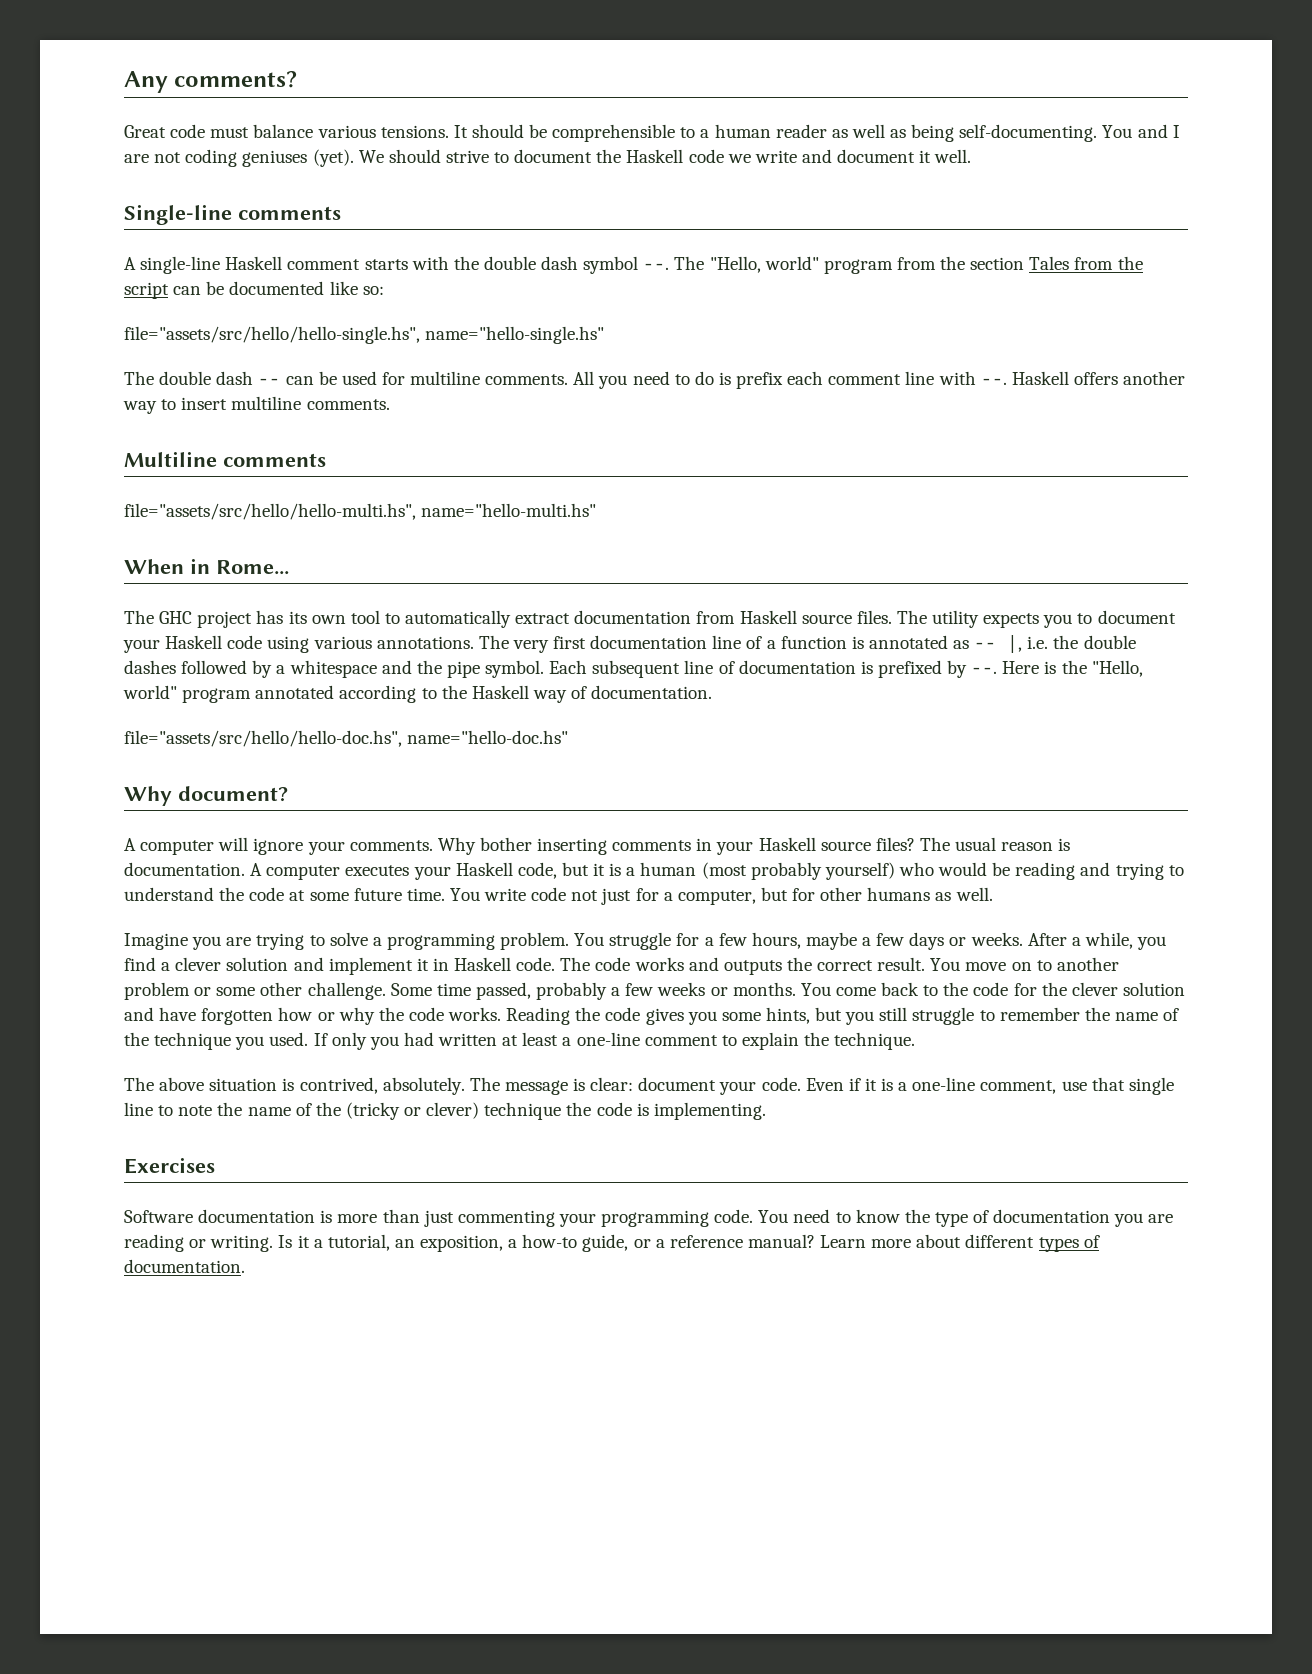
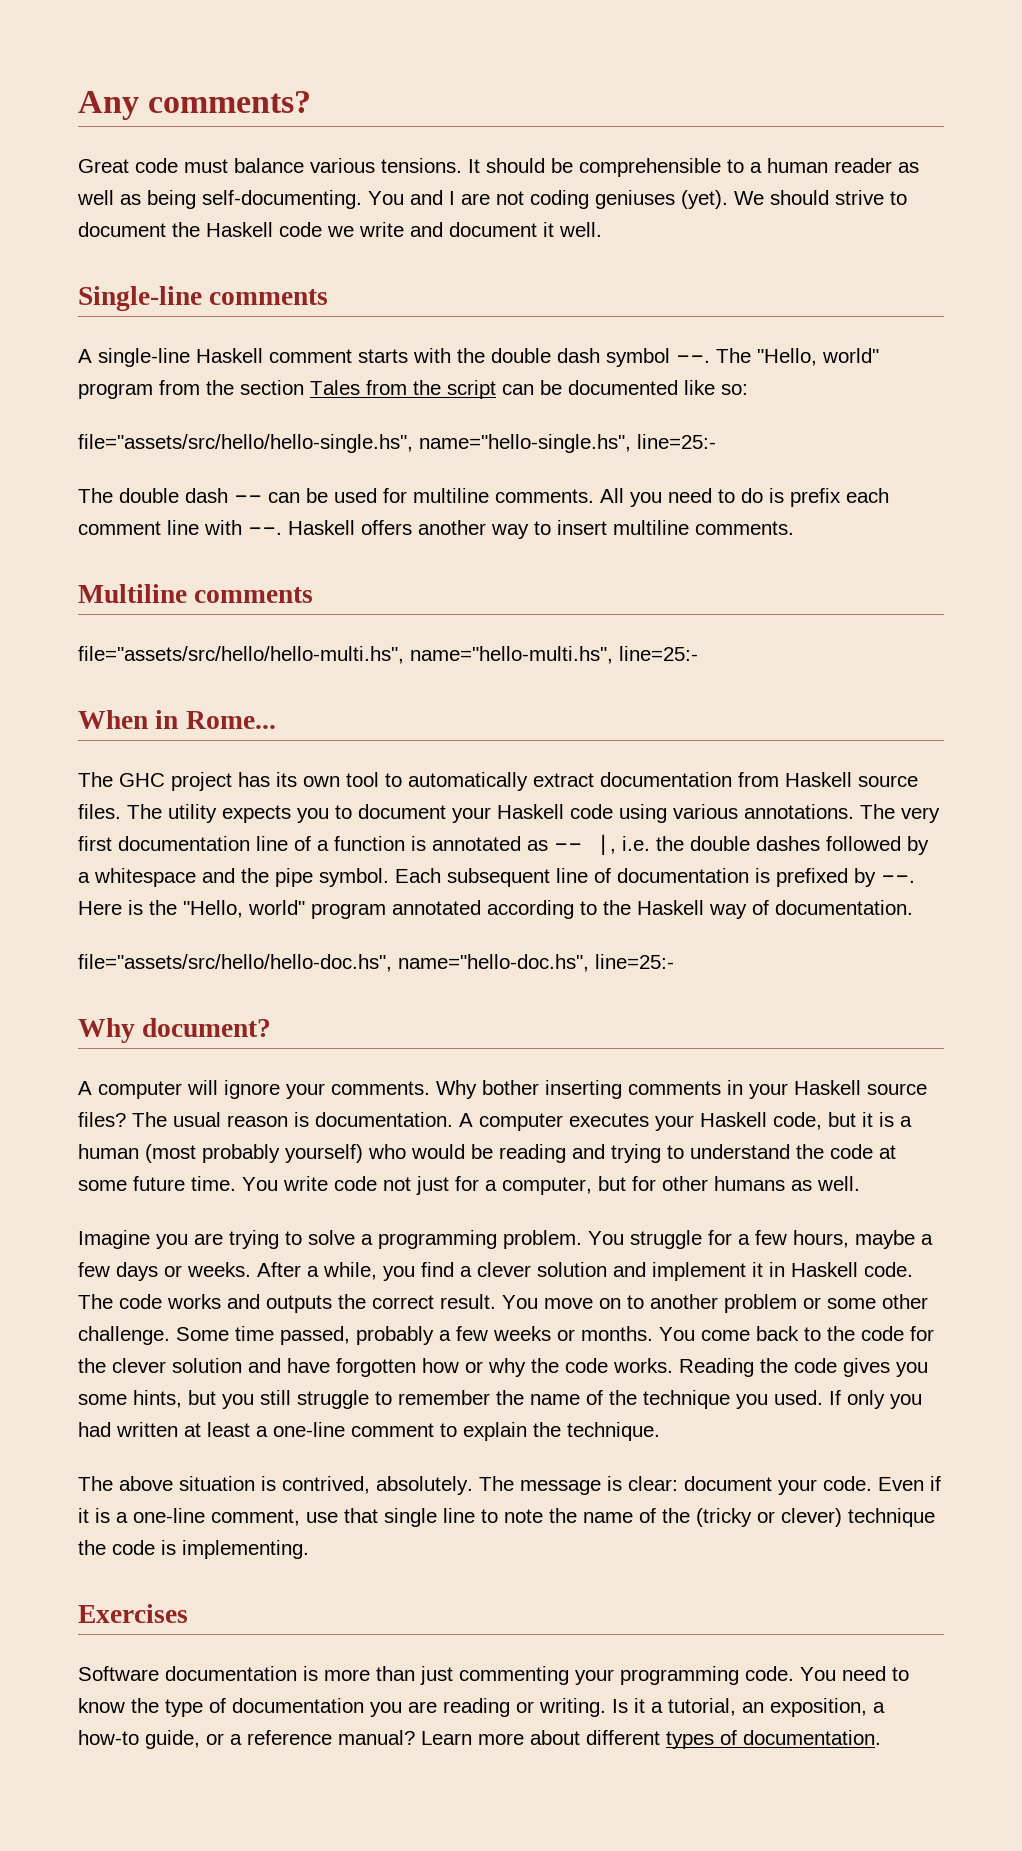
- file="assets/src/hello/hello-single.hs", name="hello-single.hs"
+ file="assets/src/hello/hello-single.hs", name="hello-single.hs", line=25:-
- file="assets/src/hello/hello-multi.hs", name="hello-multi.hs"
+ file="assets/src/hello/hello-multi.hs", name="hello-multi.hs", line=25:-
- file="assets/src/hello/hello-doc.hs", name="hello-doc.hs"
+ file="assets/src/hello/hello-doc.hs", name="hello-doc.hs", line=25:-

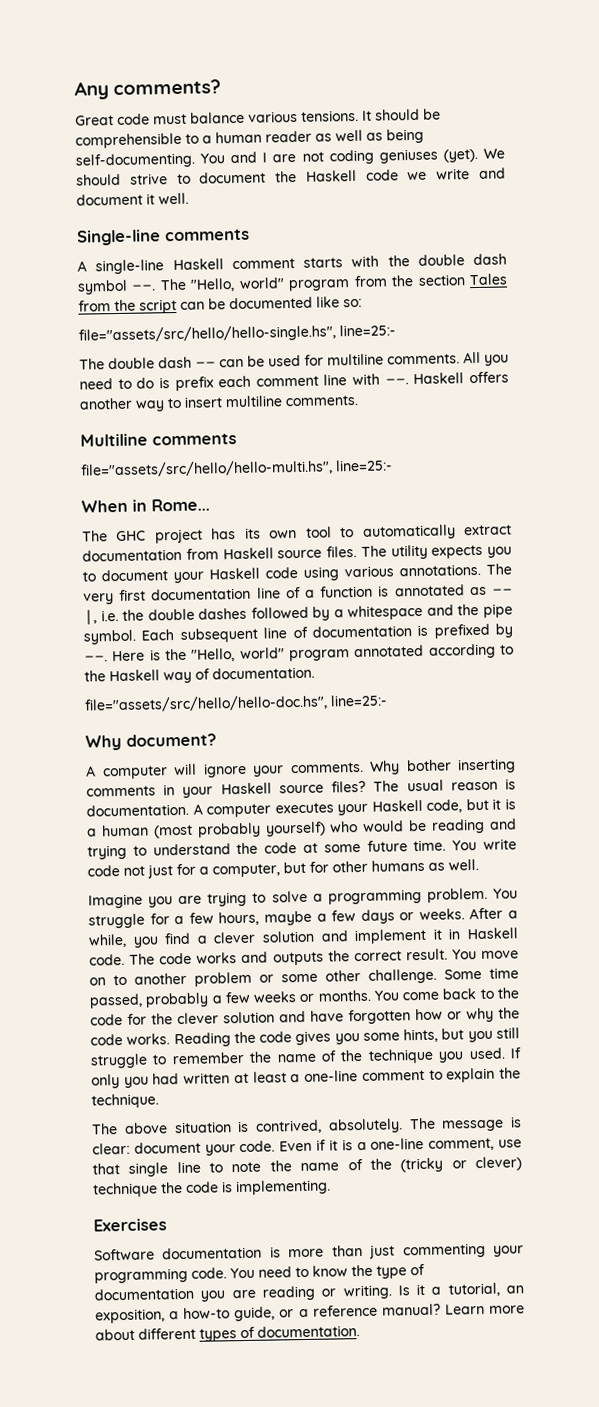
- file="assets/src/hello/hello-single.hs", name="hello-single.hs", line=25:-
+ file="assets/src/hello/hello-single.hs", line=25:-
- file="assets/src/hello/hello-multi.hs", name="hello-multi.hs", line=25:-
+ file="assets/src/hello/hello-multi.hs", line=25:-
- file="assets/src/hello/hello-doc.hs", name="hello-doc.hs", line=25:-
+ file="assets/src/hello/hello-doc.hs", line=25:-

